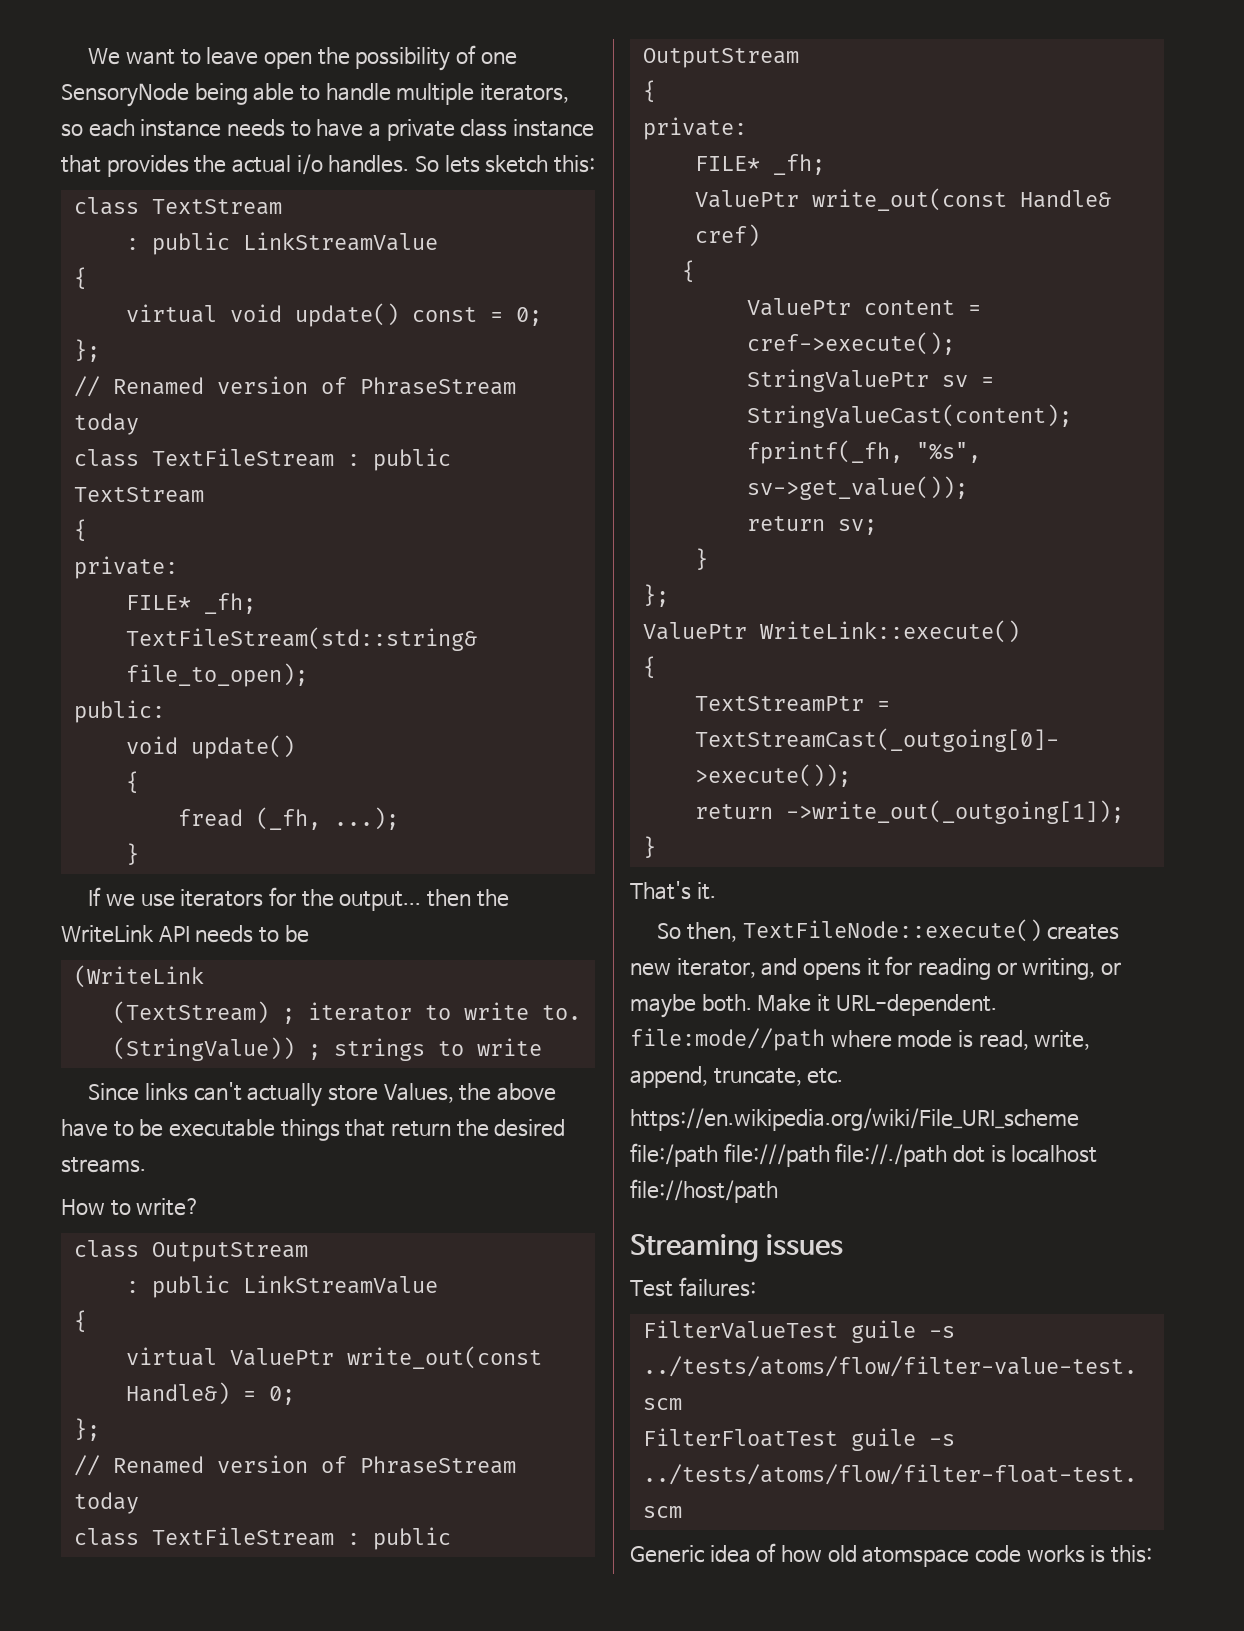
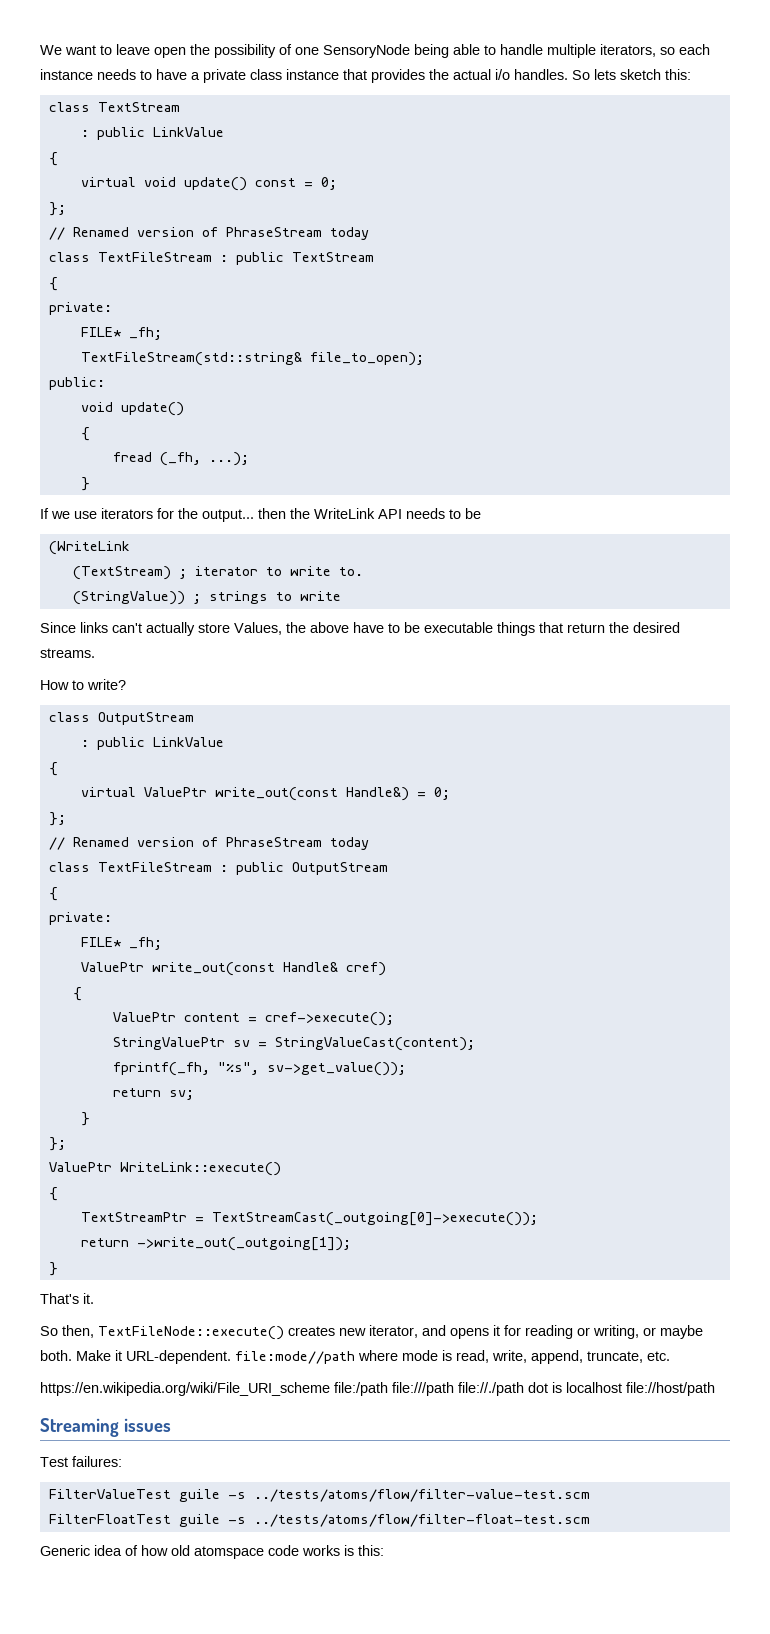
  class TextStream
- : public LinkStreamValue
+ : public LinkValue
  class OutputStream
- : public LinkStreamValue
+ : public LinkValue

